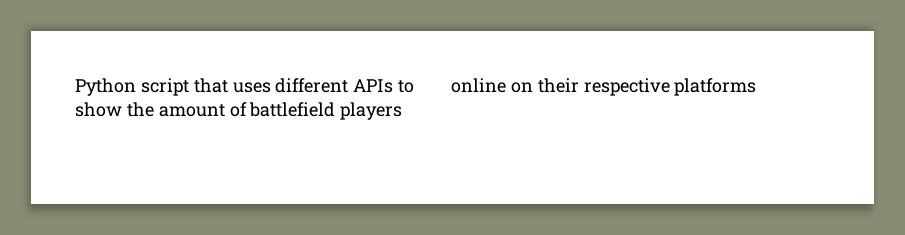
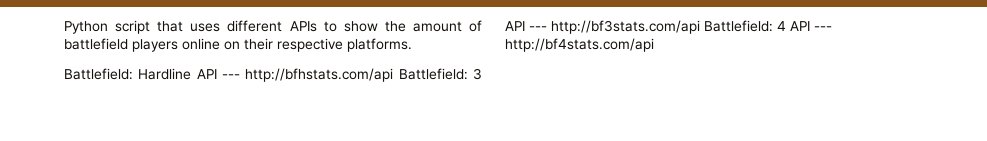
- Python script that uses different APIs to show the amount of battlefield players online on their respective platforms
+ Python script that uses different APIs to show the amount of battlefield players online on their respective platforms.
+ Battlefield: Hardline API --- http://bfhstats.com/api Battlefield: 3 API --- http://bf3stats.com/api Battlefield: 4 API --- http://bf4stats.com/api

